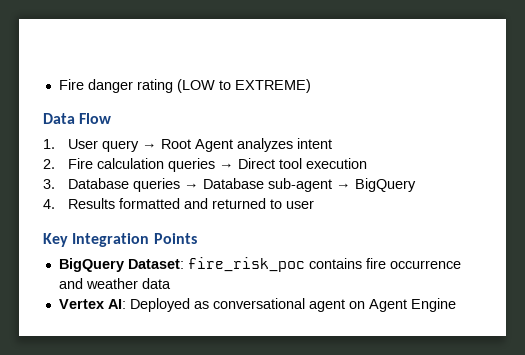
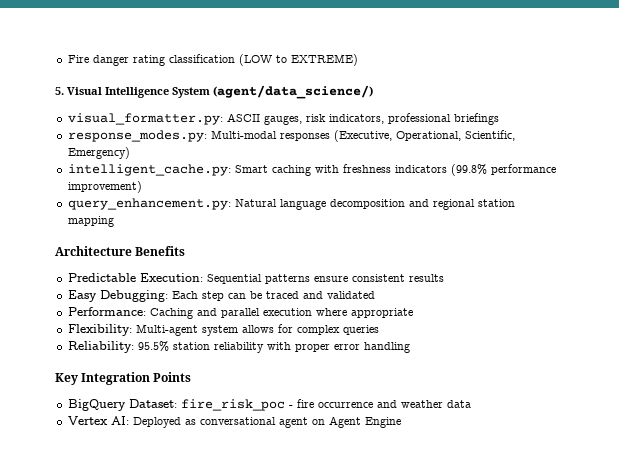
- Fire danger rating (LOW to EXTREME)
+ Fire danger rating classification (LOW to EXTREME)
- Data Flow
- 1. User query → Root Agent analyzes intent
- 2. Fire calculation queries → Direct tool execution
- 3. Database queries → Database sub-agent → BigQuery
- 4. Results formatted and returned to user
+ 5. Visual Intelligence System (agent/data_science/)
+ visual_formatter.py: ASCII gauges, risk indicators, professional briefings
+ response_modes.py: Multi-modal responses (Executive, Operational, Scientific, Emergency)
+ intelligent_cache.py: Smart caching with freshness indicators (99.8% performance improvement)
+ query_enhancement.py: Natural language decomposition and regional station mapping
+ Architecture Benefits
+ Predictable Execution: Sequential patterns ensure consistent results
+ Easy Debugging: Each step can be traced and validated
+ Performance: Caching and parallel execution where appropriate
+ Flexibility: Multi-agent system allows for complex queries
+ Reliability: 95.5% station reliability with proper error handling
- BigQuery Dataset: fire_risk_poc contains fire occurrence and weather data
+ BigQuery Dataset: fire_risk_poc - fire occurrence and weather data

